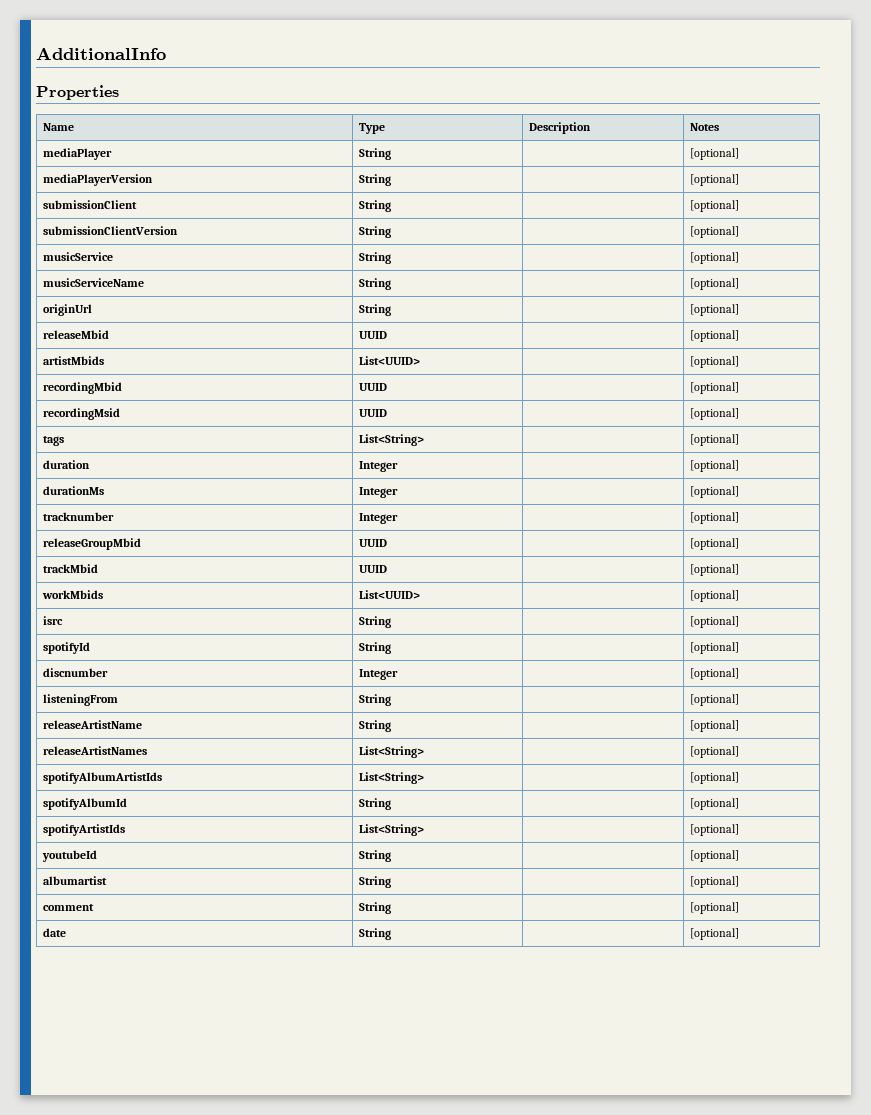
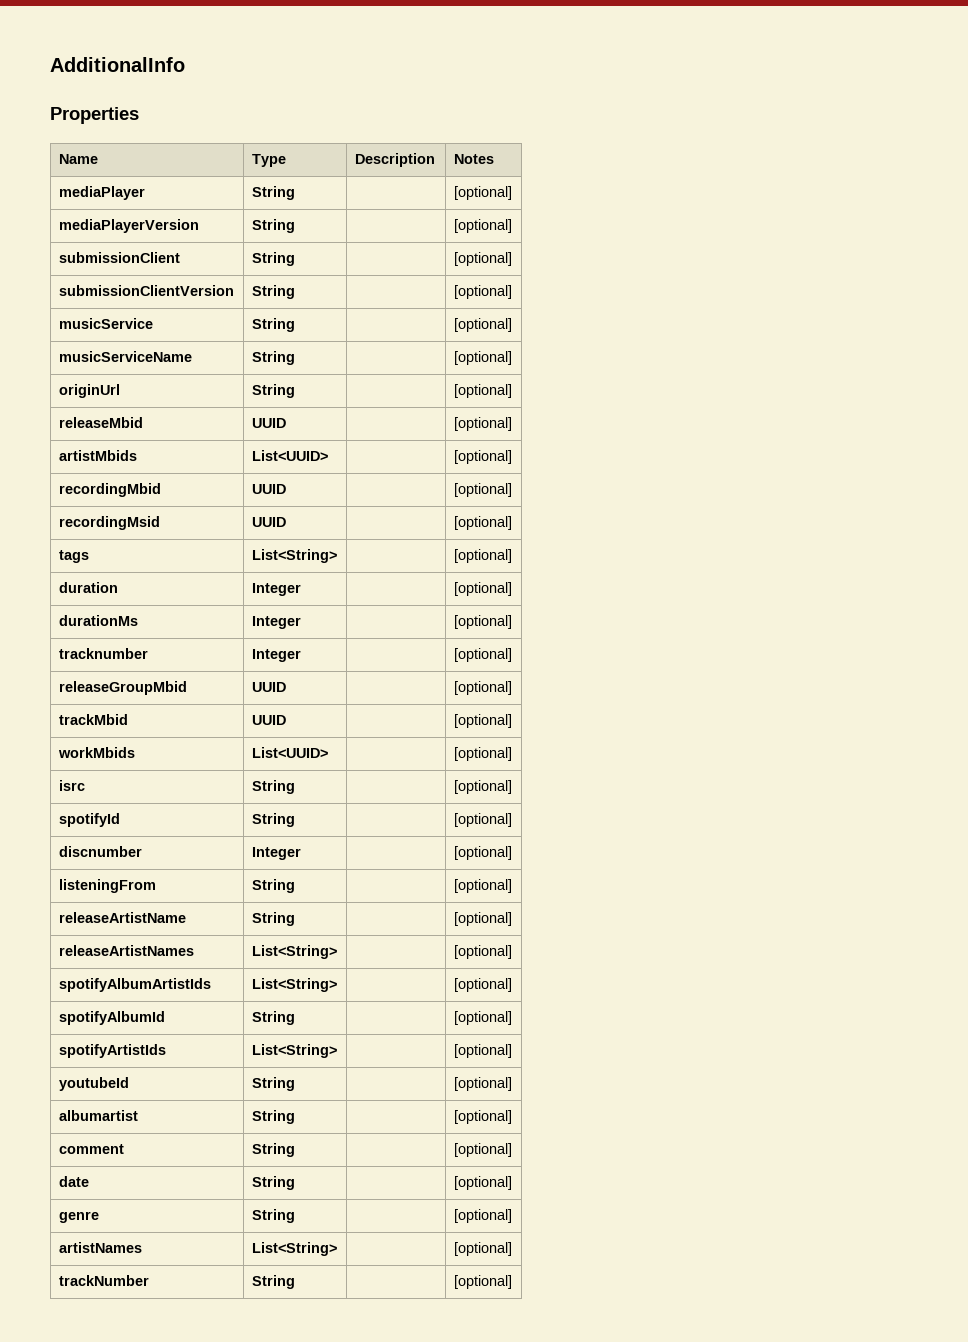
+ genre | String | | [optional]
+ artistNames | List<String> | | [optional]
+ trackNumber | String | | [optional]

